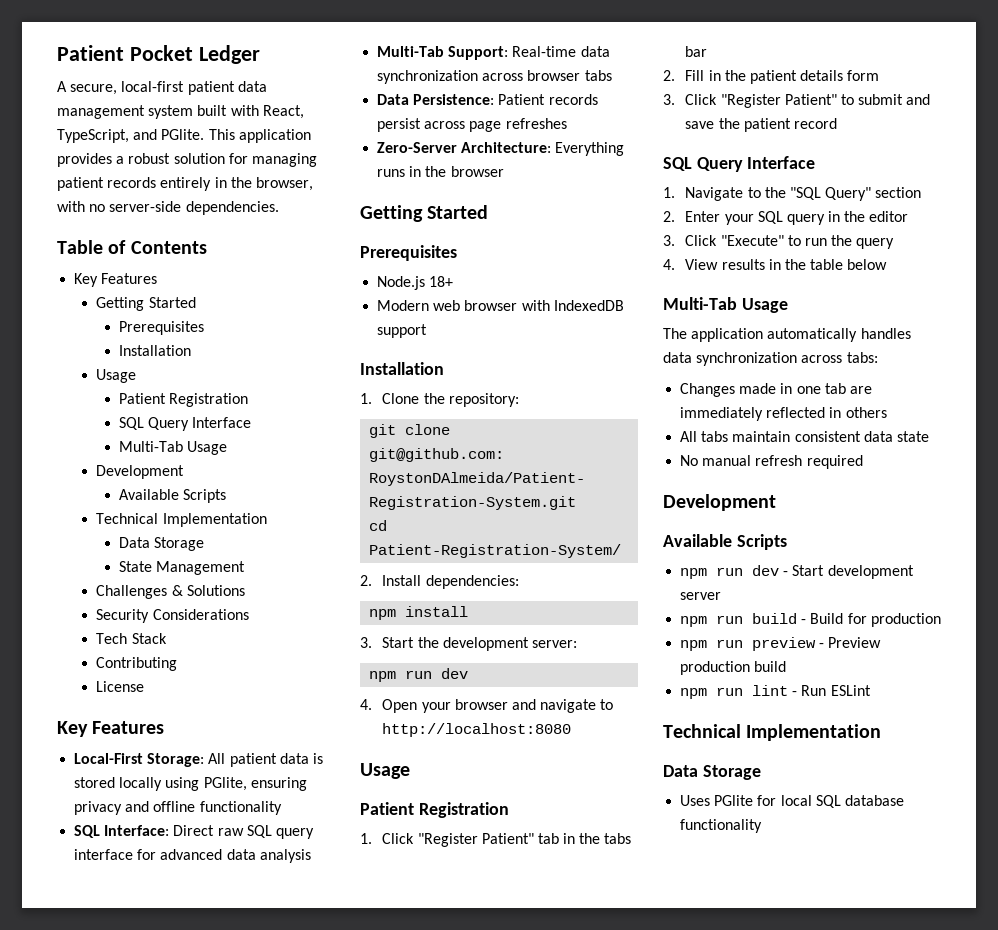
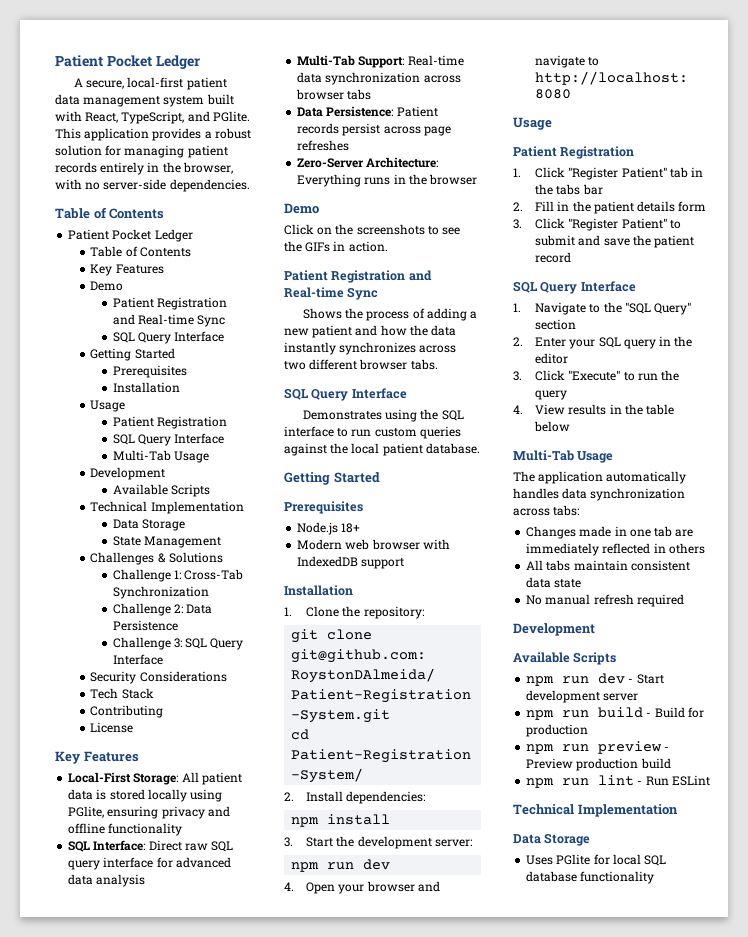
  This application provides a robust solution for managing patient records entirely in the browser, with no server-side dependencies.
  Table of Contents
+ Patient Pocket Ledger
+ Table of Contents
  Key Features
+ Demo
+ Patient Registration and Real-time Sync
+ SQL Query Interface
+ Challenge 1: Cross-Tab Synchronization
+ Challenge 2: Data Persistence
+ Challenge 3: SQL Query Interface
  Zero-Server Architecture: Everything runs in the browser
+ Demo
+ Click on the screenshots to see the GIFs in action.
+ Patient Registration and Real-time Sync
+ Shows the process of adding a new patient and how the data instantly synchronizes across two different browser tabs.
+ SQL Query Interface
+ Demonstrates using the SQL interface to run custom queries against the local patient database.

